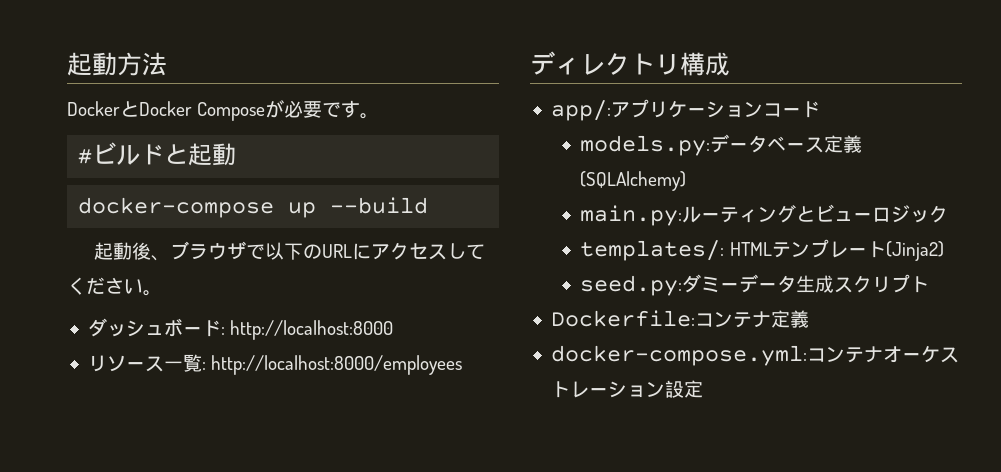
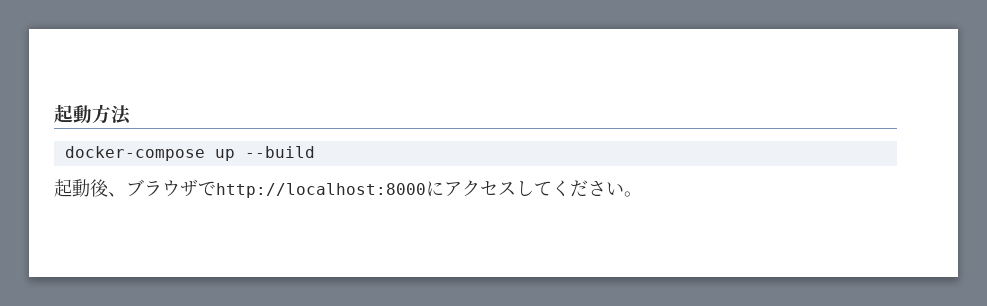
- DockerとDocker Composeが必要です。
- #ビルドと起動
- 起動後、ブラウザで以下のURLにアクセスしてください。
+ 起動後、ブラウザでhttp://localhost:8000にアクセスしてください。
- ダッシュボード: http://localhost:8000
- リソース一覧: http://localhost:8000/employees
- ディレクトリ構成
- app/:アプリケーションコード
- models.py:データベース定義(SQLAlchemy)
- main.py:ルーティングとビューロジック
- templates/: HTMLテンプレート(Jinja2)
- seed.py:ダミーデータ生成スクリプト
- Dockerfile:コンテナ定義
- docker-compose.yml:コンテナオーケストレーション設定

